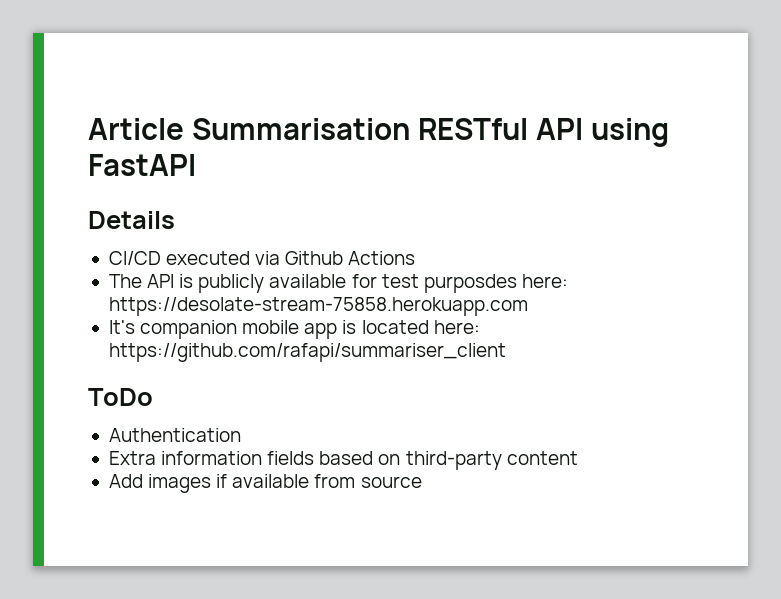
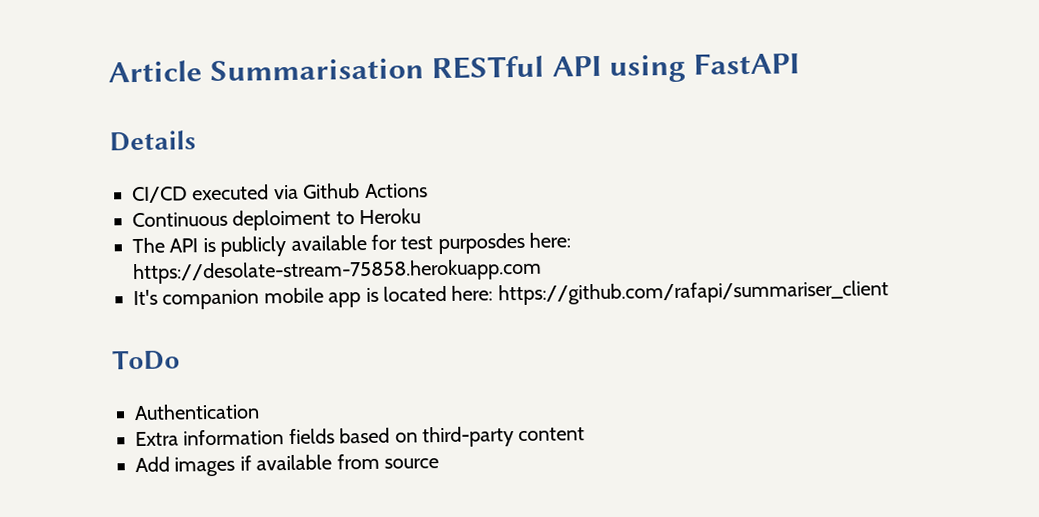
+ Continuous deploiment to Heroku

